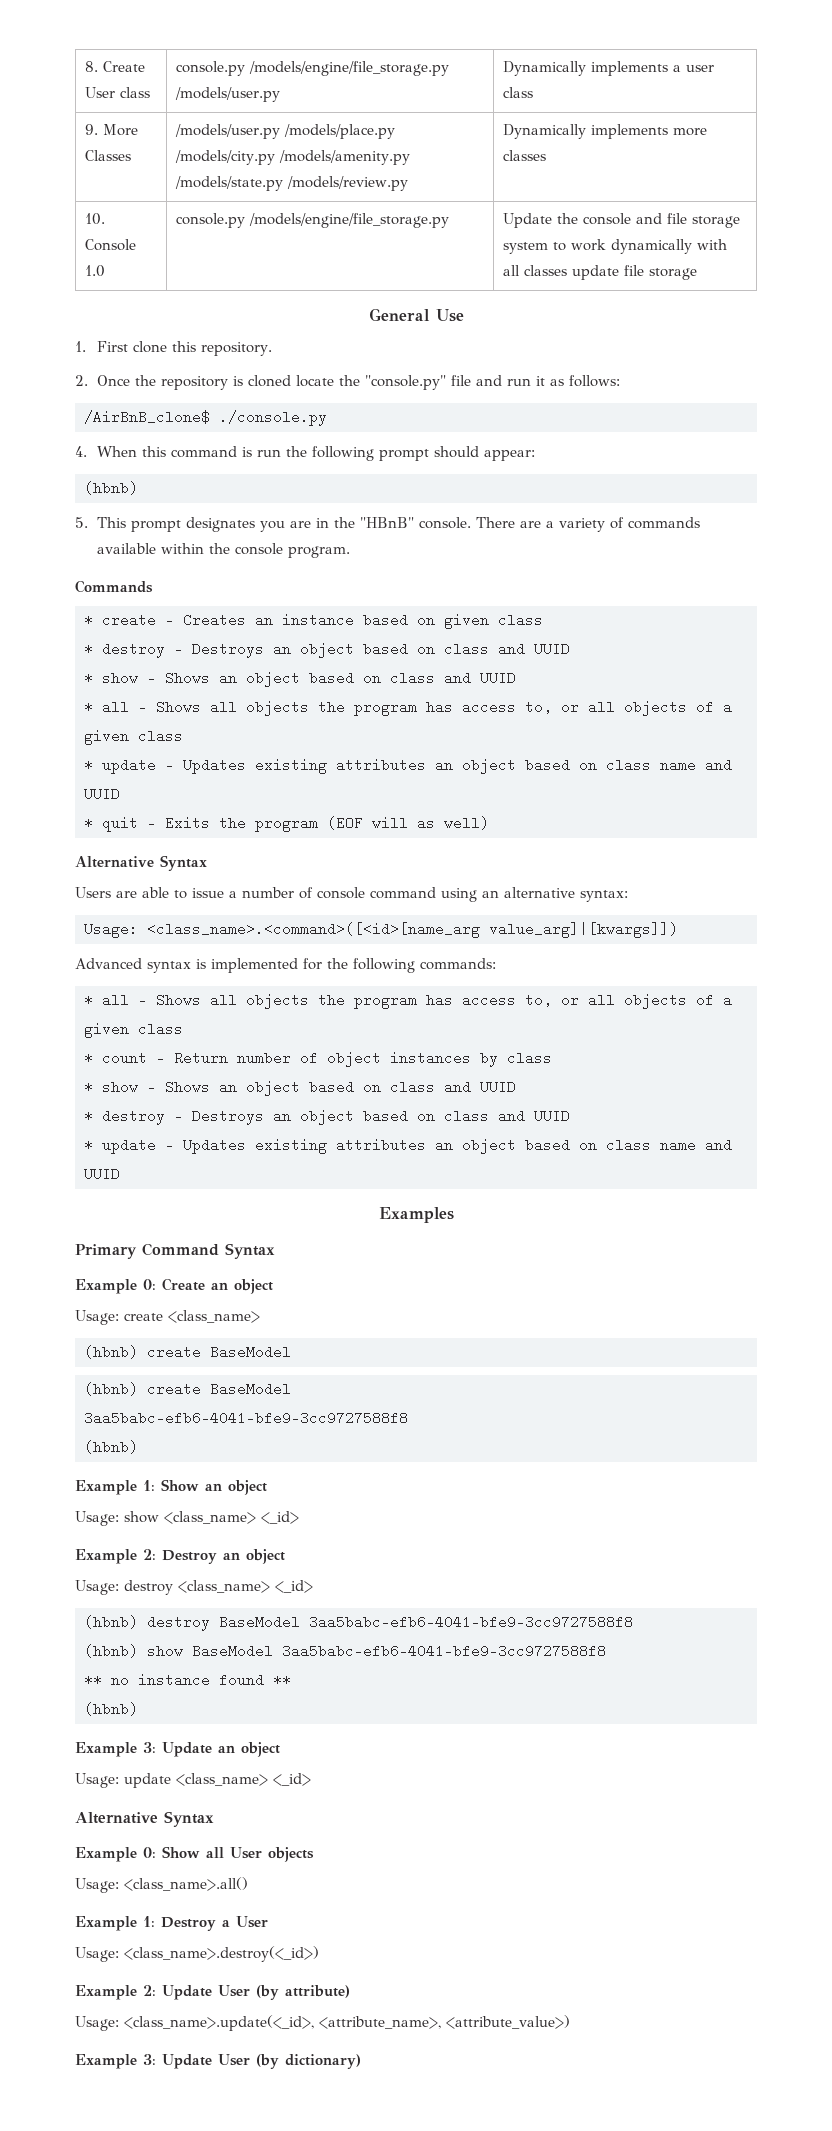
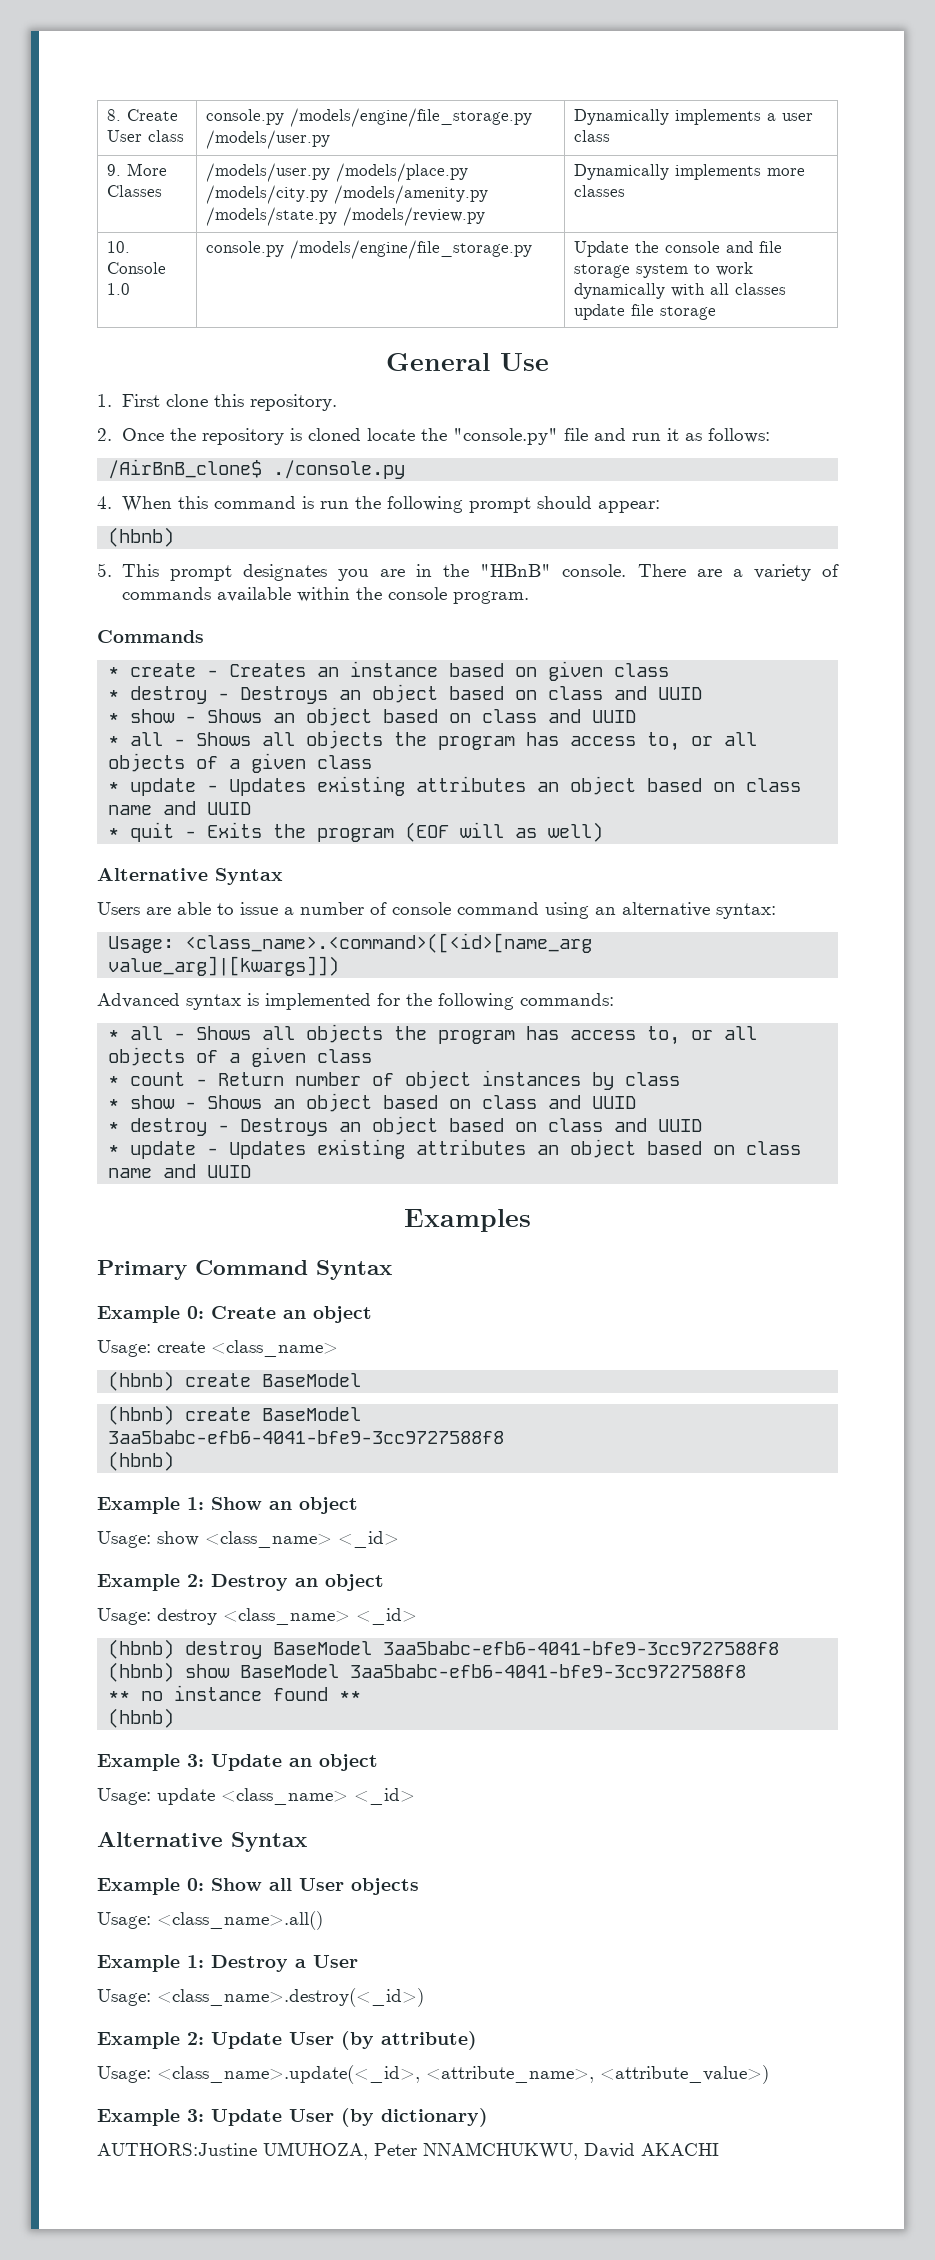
+ AUTHORS:Justine UMUHOZA, Peter NNAMCHUKWU, David AKACHI

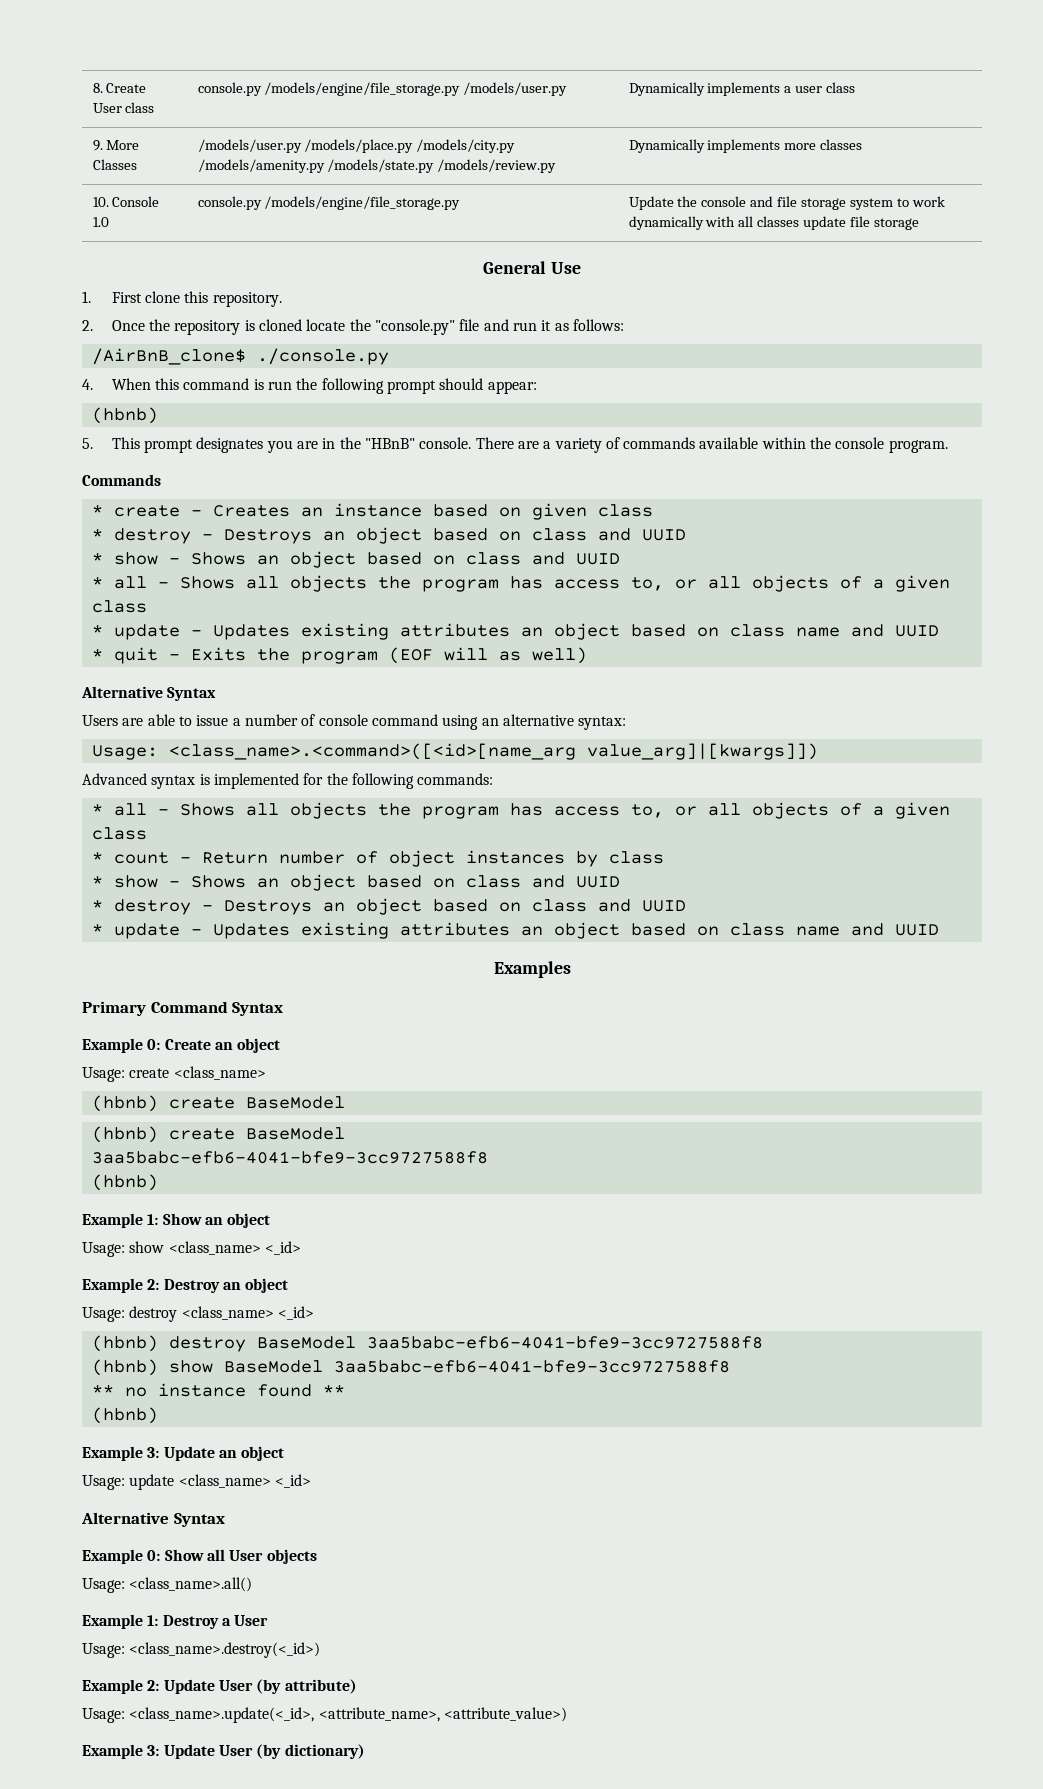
- AUTHORS:Justine UMUHOZA, Peter NNAMCHUKWU, David AKACHI

